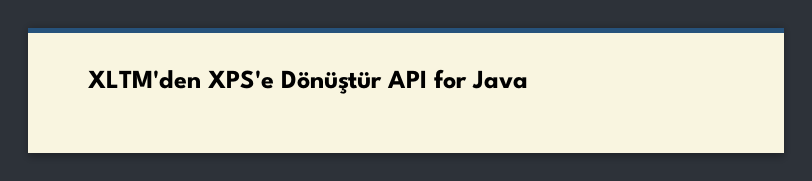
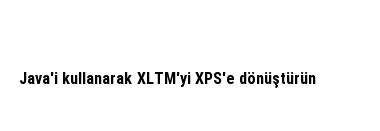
- XLTM'den XPS'e Dönüştür API for Java
+ Java'i kullanarak XLTM'yi XPS'e dönüştürün

